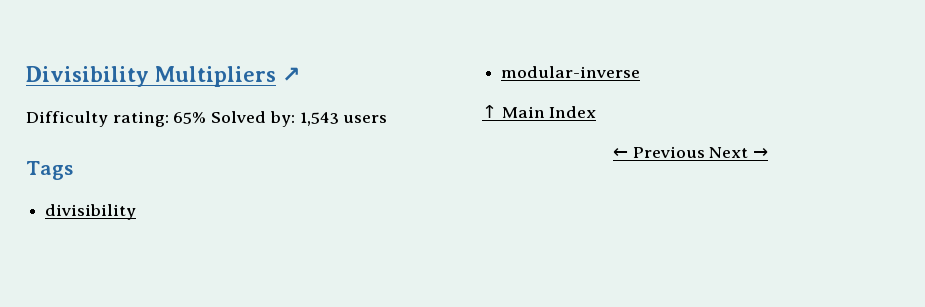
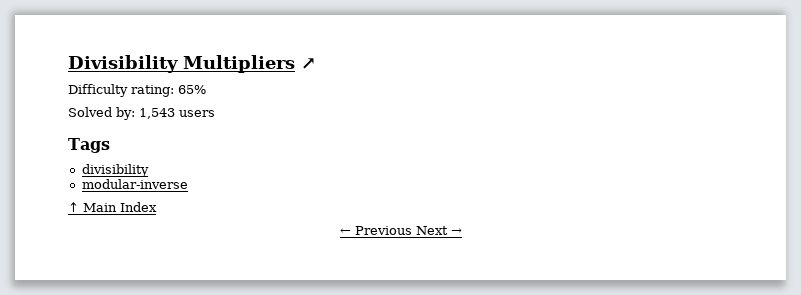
- Difficulty rating: 65% Solved by: 1,543 users
+ Difficulty rating: 65%
+ Solved by: 1,543 users

